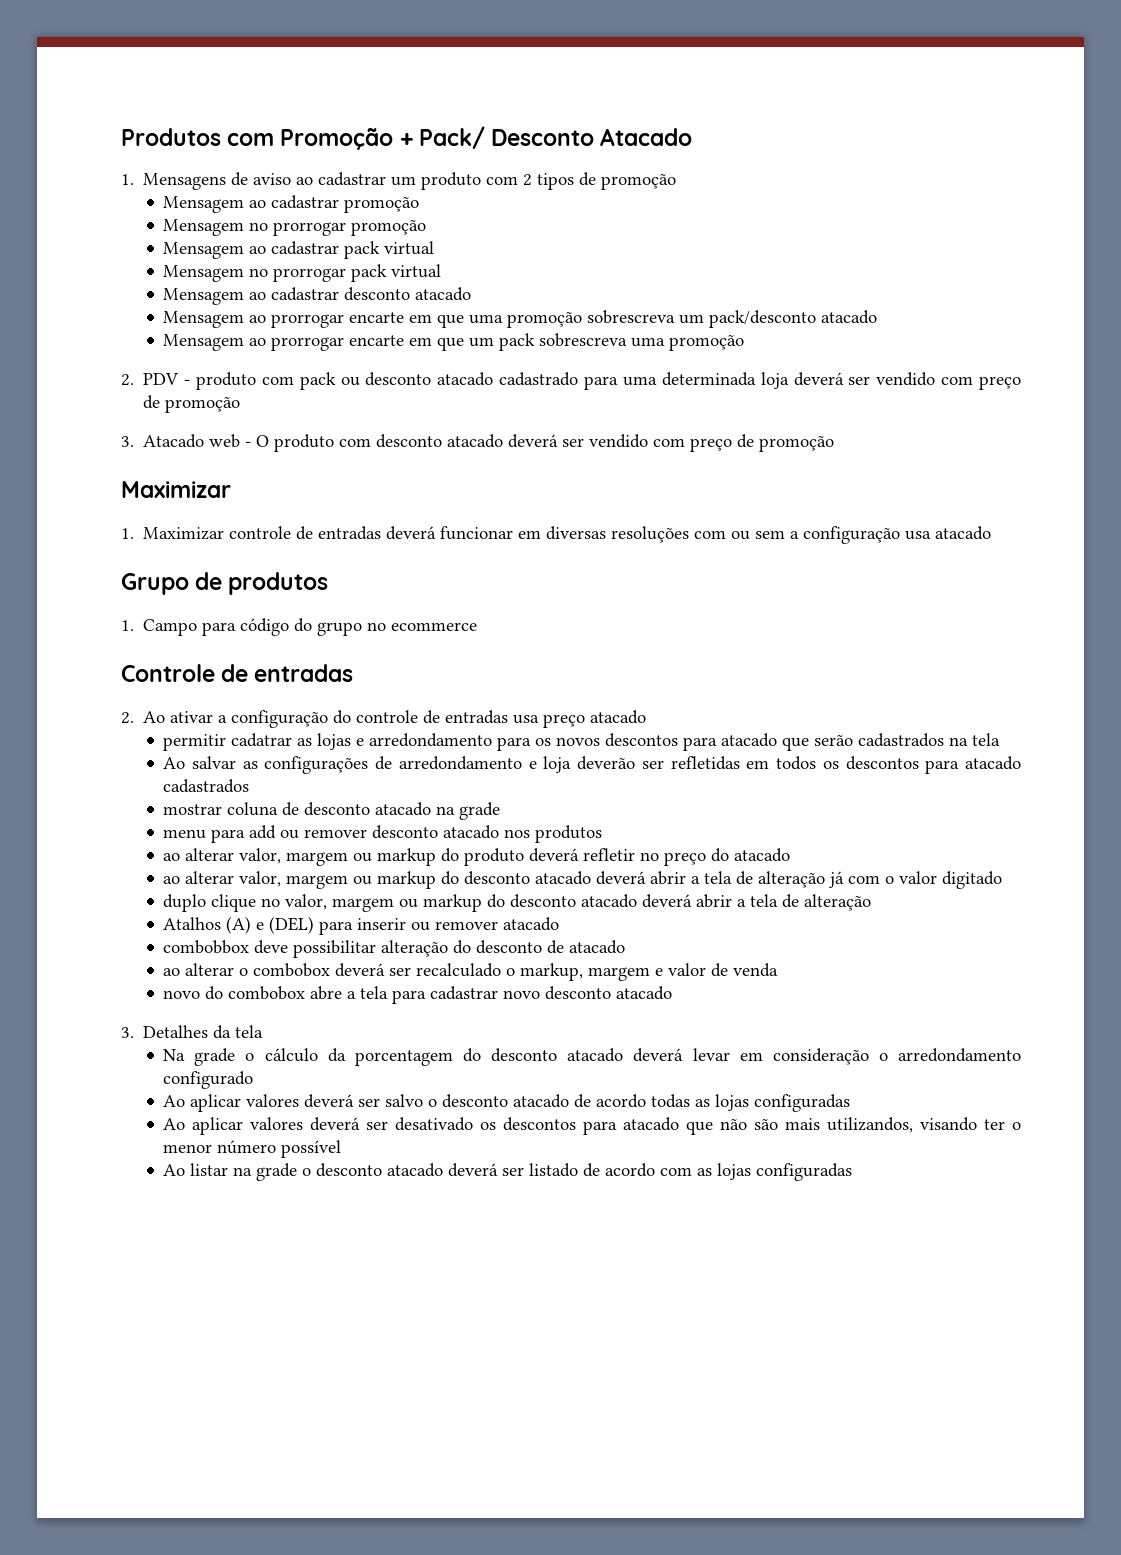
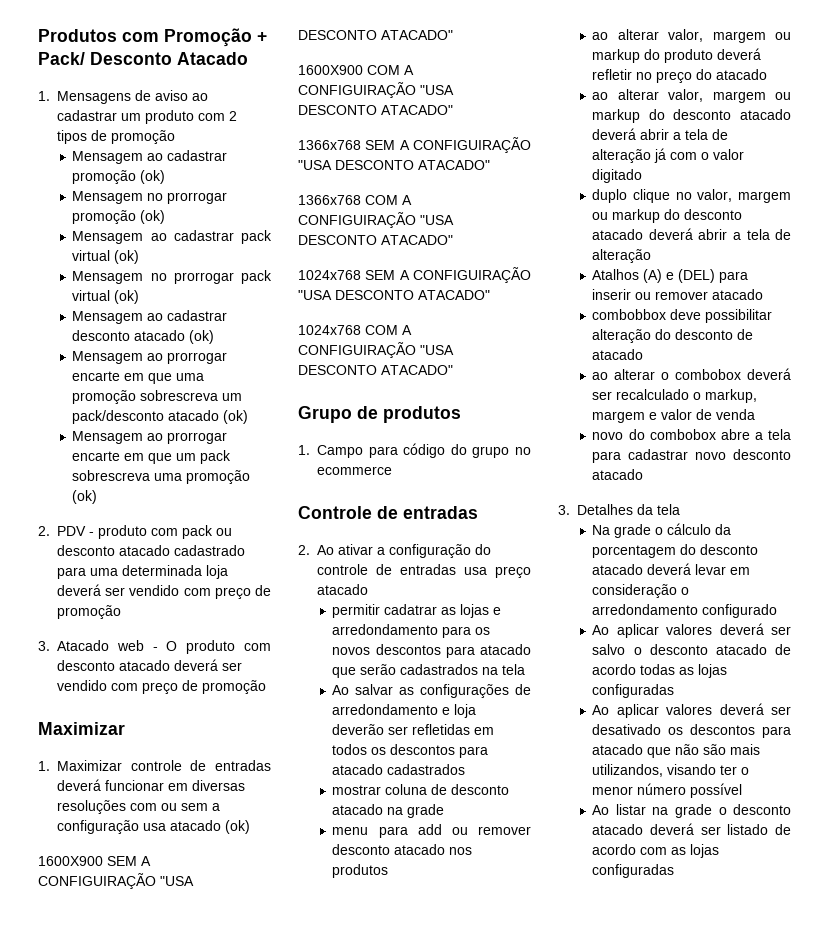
- Mensagem ao cadastrar promoção
+ Mensagem ao cadastrar promoção (ok)
- Mensagem no prorrogar promoção
+ Mensagem no prorrogar promoção (ok)
- Mensagem ao cadastrar pack virtual
+ Mensagem ao cadastrar pack virtual (ok)
- Mensagem no prorrogar pack virtual
+ Mensagem no prorrogar pack virtual (ok)
- Mensagem ao cadastrar desconto atacado
+ Mensagem ao cadastrar desconto atacado (ok)
- Mensagem ao prorrogar encarte em que uma promoção sobrescreva um pack/desconto atacado
+ Mensagem ao prorrogar encarte em que uma promoção sobrescreva um pack/desconto atacado (ok)
- Mensagem ao prorrogar encarte em que um pack sobrescreva uma promoção
+ Mensagem ao prorrogar encarte em que um pack sobrescreva uma promoção (ok)
- 1. Maximizar controle de entradas deverá funcionar em diversas resoluções com ou sem a configuração usa atacado
+ 1. Maximizar controle de entradas deverá funcionar em diversas resoluções com ou sem a configuração usa atacado (ok)
+ 1600X900 SEM A CONFIGUIRAÇÃO "USA DESCONTO ATACADO"
+ 1600X900 COM A CONFIGUIRAÇÃO "USA DESCONTO ATACADO"
+ 1366x768 SEM A CONFIGUIRAÇÃO "USA DESCONTO ATACADO"
+ 1366x768 COM A CONFIGUIRAÇÃO "USA DESCONTO ATACADO"
+ 1024x768 SEM A CONFIGUIRAÇÃO "USA DESCONTO ATACADO"
+ 1024x768 COM A CONFIGUIRAÇÃO "USA DESCONTO ATACADO"

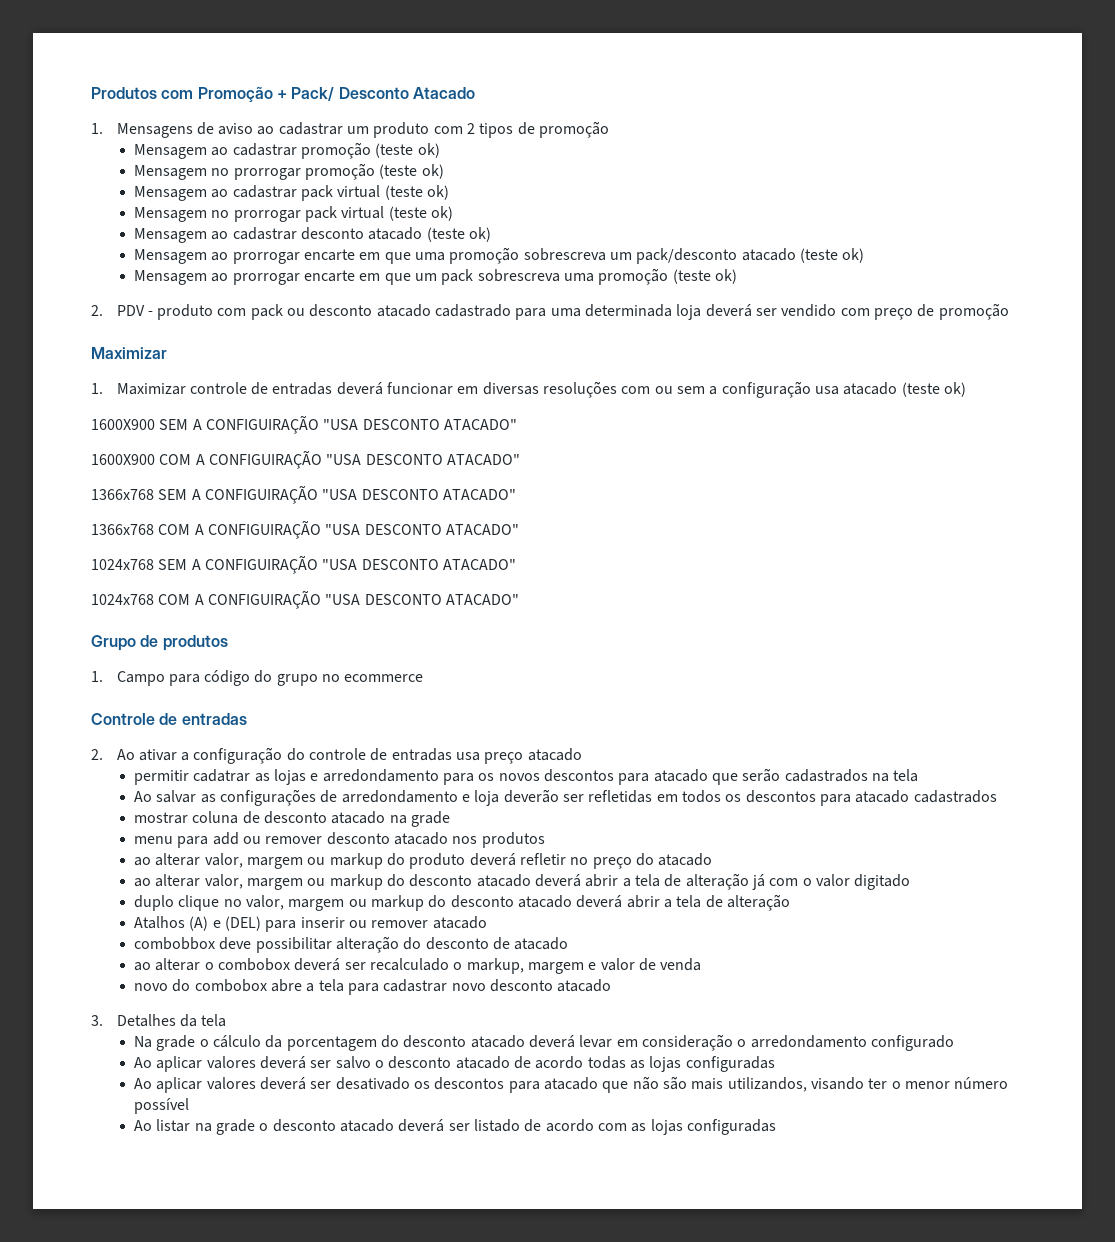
- Mensagem ao cadastrar promoção (ok)
+ Mensagem ao cadastrar promoção (teste ok)
- Mensagem no prorrogar promoção (ok)
+ Mensagem no prorrogar promoção (teste ok)
- Mensagem ao cadastrar pack virtual (ok)
+ Mensagem ao cadastrar pack virtual (teste ok)
- Mensagem no prorrogar pack virtual (ok)
+ Mensagem no prorrogar pack virtual (teste ok)
- Mensagem ao cadastrar desconto atacado (ok)
+ Mensagem ao cadastrar desconto atacado (teste ok)
- Mensagem ao prorrogar encarte em que uma promoção sobrescreva um pack/desconto atacado (ok)
+ Mensagem ao prorrogar encarte em que uma promoção sobrescreva um pack/desconto atacado (teste ok)
- Mensagem ao prorrogar encarte em que um pack sobrescreva uma promoção (ok)
+ Mensagem ao prorrogar encarte em que um pack sobrescreva uma promoção (teste ok)
- 3. Atacado web - O produto com desconto atacado deverá ser vendido com preço de promoção
- 1. Maximizar controle de entradas deverá funcionar em diversas resoluções com ou sem a configuração usa atacado (ok)
+ 1. Maximizar controle de entradas deverá funcionar em diversas resoluções com ou sem a configuração usa atacado (teste ok)

